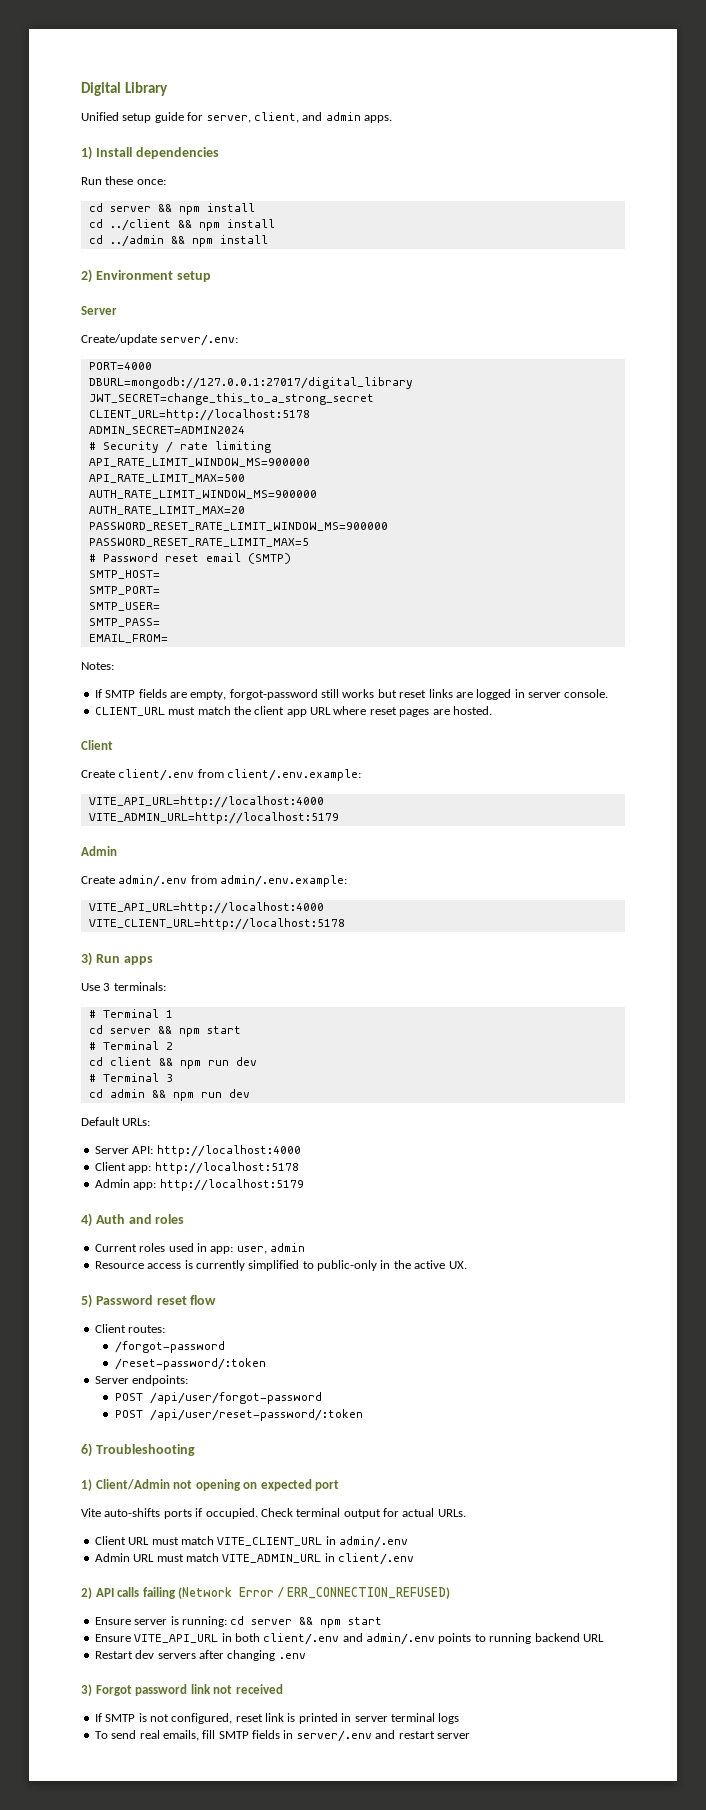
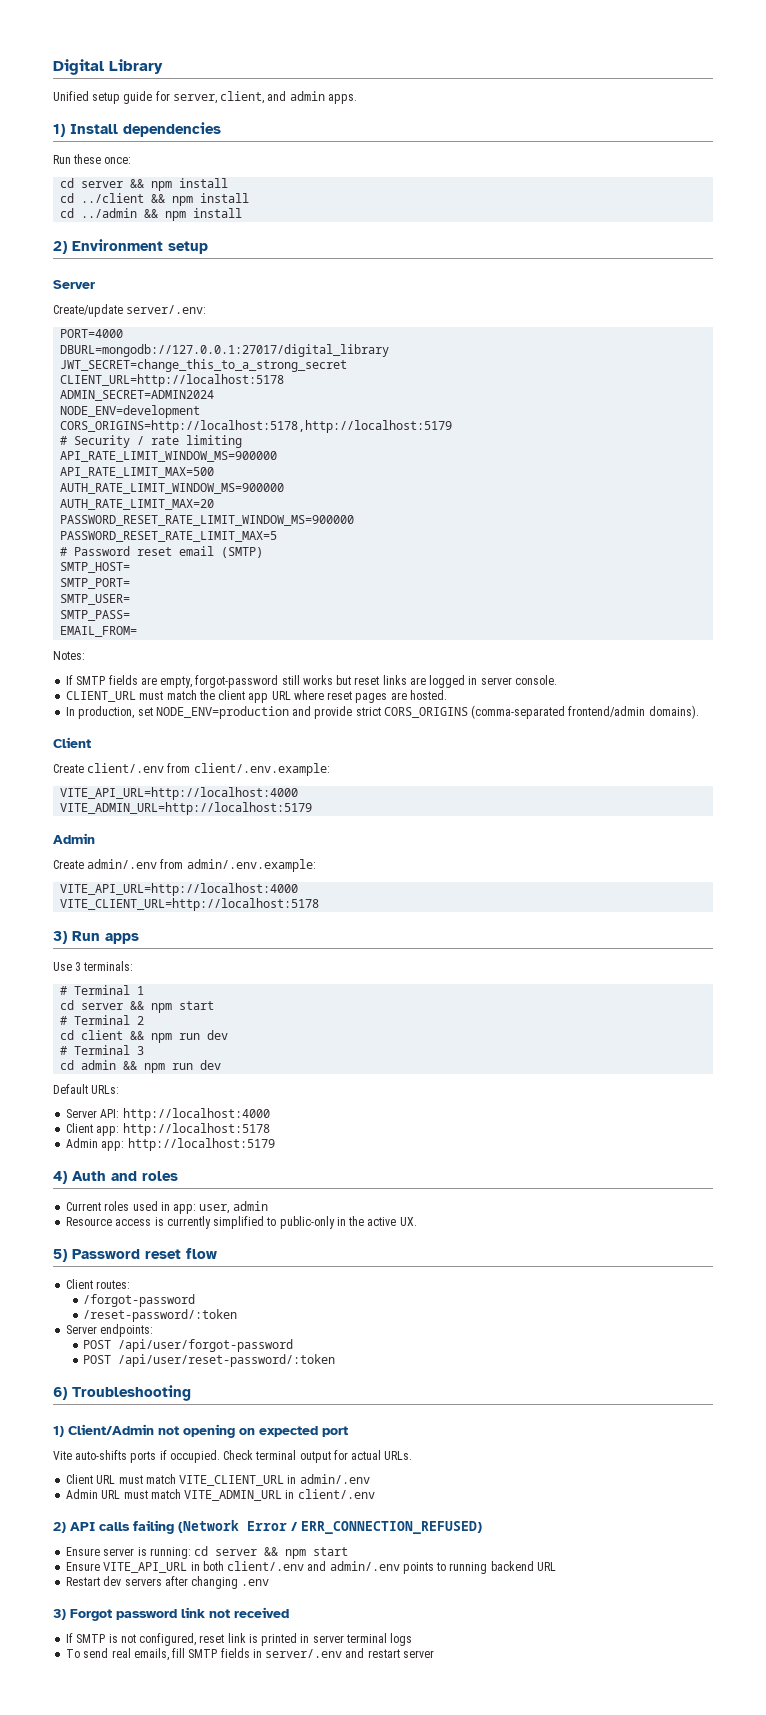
+ NODE_ENV=development
+ CORS_ORIGINS=http://localhost:5178,http://localhost:5179
+ In production, set NODE_ENV=production and provide strict CORS_ORIGINS (comma-separated frontend/admin domains).

